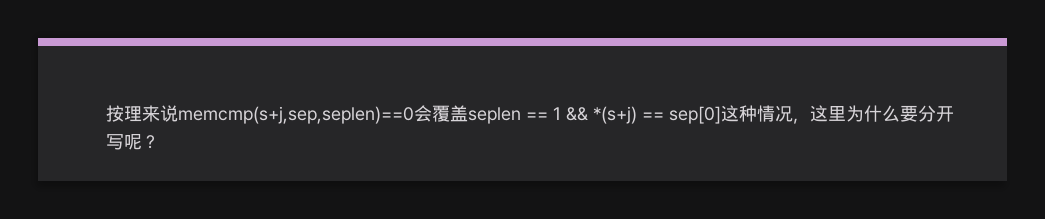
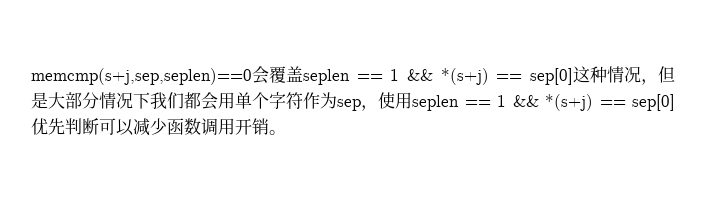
- 按理来说memcmp(s+j,sep,seplen)==0会覆盖seplen == 1 && *(s+j) == sep[0]这种情况，这里为什么要分开写呢？
+ memcmp(s+j,sep,seplen)==0会覆盖seplen == 1 && *(s+j) == sep[0]这种情况，但是大部分情况下我们都会用单个字符作为sep，使用seplen == 1 && *(s+j) == sep[0]优先判断可以减少函数调用开销。

